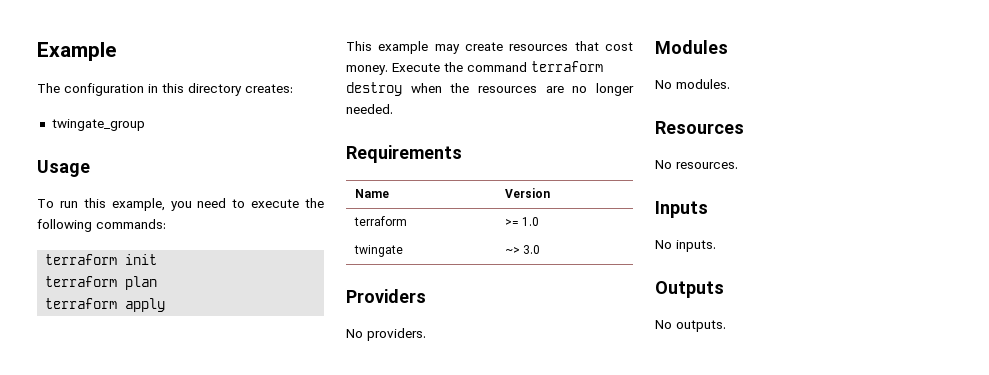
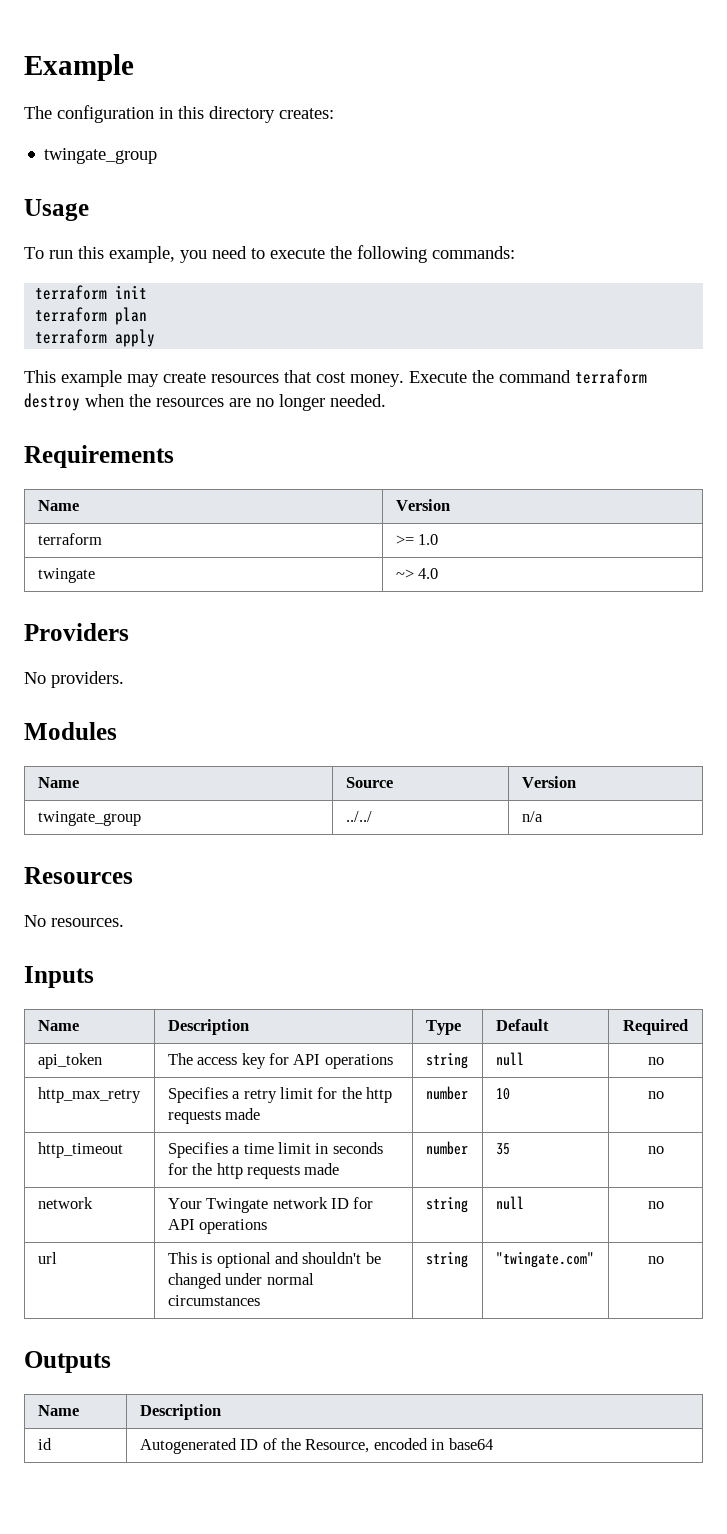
- twingate | ~> 3.0
+ twingate | ~> 4.0
- No modules.
+ Name | Source | Version
+ twingate_group | ../../ | n/a
  Resources
  No resources.
  Inputs
- No inputs.
+ Name | Description | Type | Default | Required
+ api_token | The access key for API operations | string | null | no
+ http_max_retry | Specifies a retry limit for the http requests made | number | 10 | no
+ http_timeout | Specifies a time limit in seconds for the http requests made | number | 35 | no
+ network | Your Twingate network ID for API operations | string | null | no
+ url | This is optional and shouldn't be changed under normal circumstances | string | "twingate.com" | no
  Outputs
- No outputs.
+ Name | Description
+ id | Autogenerated ID of the Resource, encoded in base64

